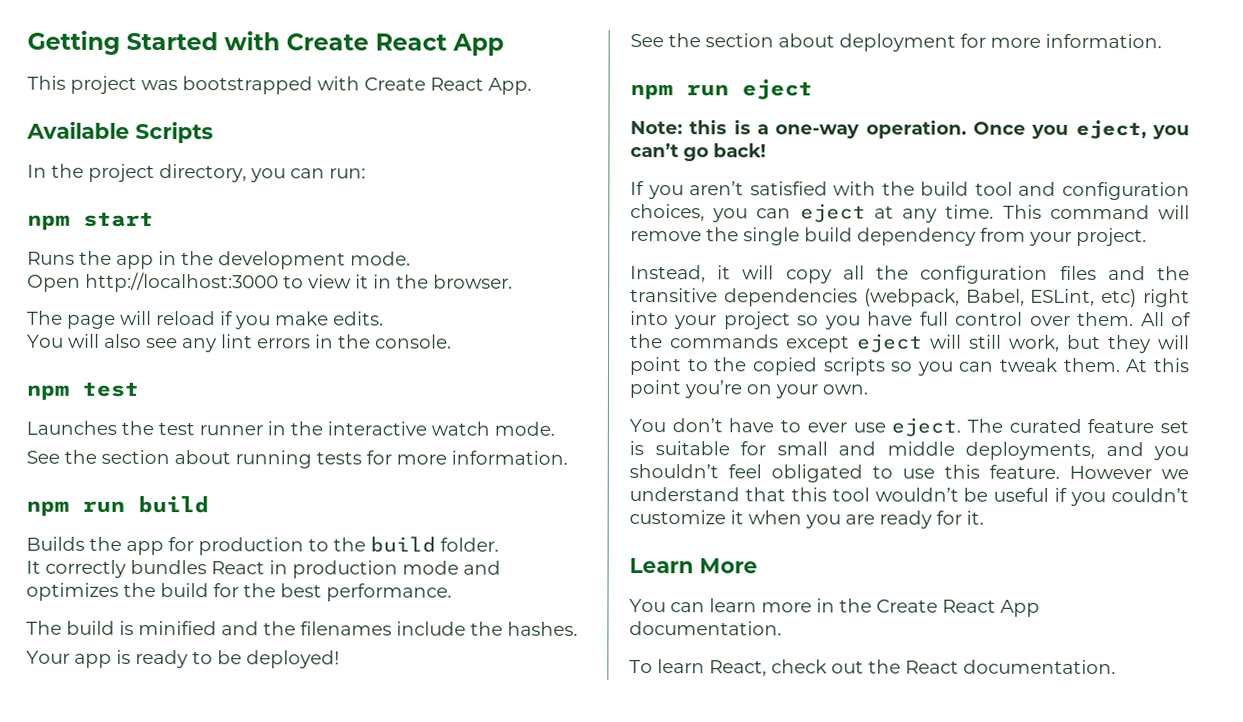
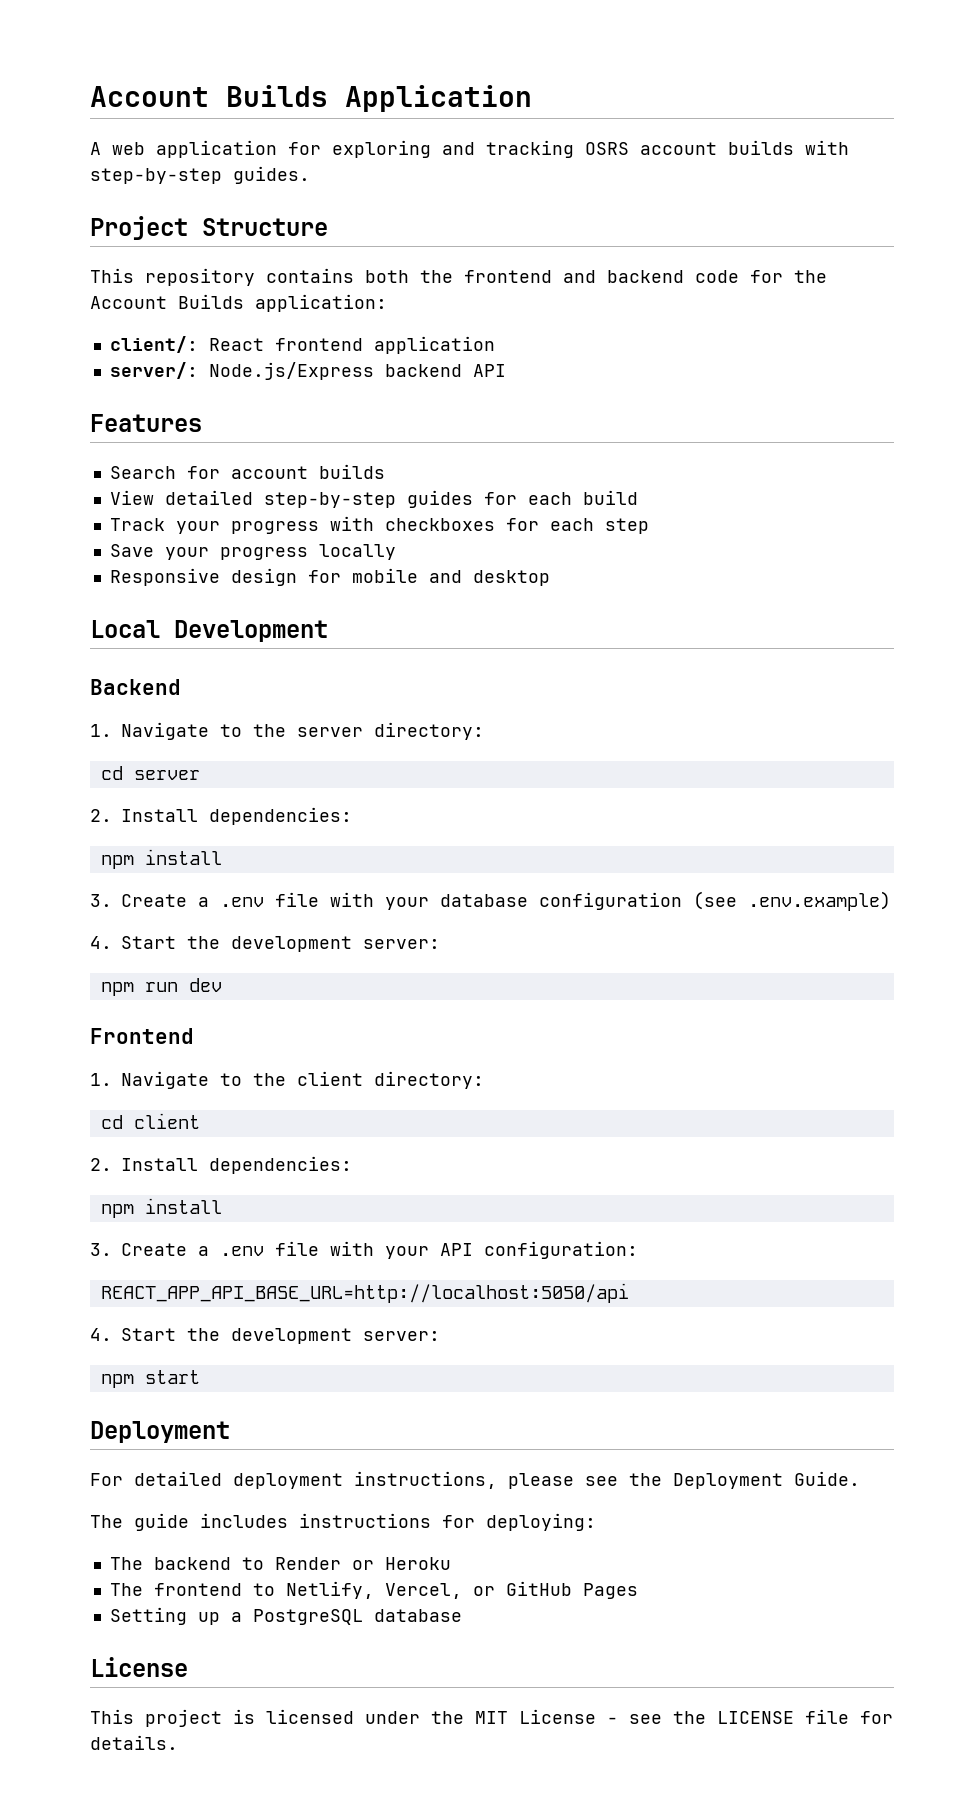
- Getting Started with Create React App
- This project was bootstrapped with Create React App.
- Available Scripts
- In the project directory, you can run:
+ Account Builds Application
+ A web application for exploring and tracking OSRS account builds with step-by-step guides.
+ Project Structure
+ This repository contains both the frontend and backend code for the Account Builds application:
+ client/: React frontend application
+ server/: Node.js/Express backend API
+ Features
+ Search for account builds
+ View detailed step-by-step guides for each build
+ Track your progress with checkboxes for each step
+ Save your progress locally
+ Responsive design for mobile and desktop
+ Local Development
+ Backend
+ 1. Navigate to the server directory:
+ cd server
+ 2. Install dependencies:
+ npm install
+ 3. Create a .env file with your database configuration (see .env.example)
+ 4. Start the development server:
+ npm run dev
+ Frontend
+ 1. Navigate to the client directory:
+ cd client
+ 2. Install dependencies:
+ npm install
+ 3. Create a .env file with your API configuration:
+ REACT_APP_API_BASE_URL=http://localhost:5050/api
+ 4. Start the development server:
  npm start
- Runs the app in the development mode.
- Open http://localhost:3000 to view it in the browser.
- The page will reload if you make edits.
- You will also see any lint errors in the console.
- npm test
- Launches the test runner in the interactive watch mode.
- See the section about running tests for more information.
- npm run build
- Builds the app for production to the build folder.
- It correctly bundles React in production mode and optimizes the build for the best performance.
- The build is minified and the filenames include the hashes.
- Your app is ready to be deployed!
- See the section about deployment for more information.
- npm run eject
- Note: this is a one-way operation. Once you eject, you can’t go back!
- If you aren’t satisfied with the build tool and configuration choices, you can eject at any time. This command will remove the single build dependency from your project.
- Instead, it will copy all the configuration files and the transitive dependencies (webpack, Babel, ESLint, etc) right into your project so you have full control over them. All of the commands except eject will still work, but they will point to the copied scripts so you can tweak them. At this point you’re on your own.
- You don’t have to ever use eject. The curated feature set is suitable for small and middle deployments, and you shouldn’t feel obligated to use this feature. However we understand that this tool wouldn’t be useful if you couldn’t customize it when you are ready for it.
- Learn More
- You can learn more in the Create React App documentation.
- To learn React, check out the React documentation.
+ Deployment
+ For detailed deployment instructions, please see the Deployment Guide.
+ The guide includes instructions for deploying:
+ The backend to Render or Heroku
+ The frontend to Netlify, Vercel, or GitHub Pages
+ Setting up a PostgreSQL database
+ License
+ This project is licensed under the MIT License - see the LICENSE file for details.

